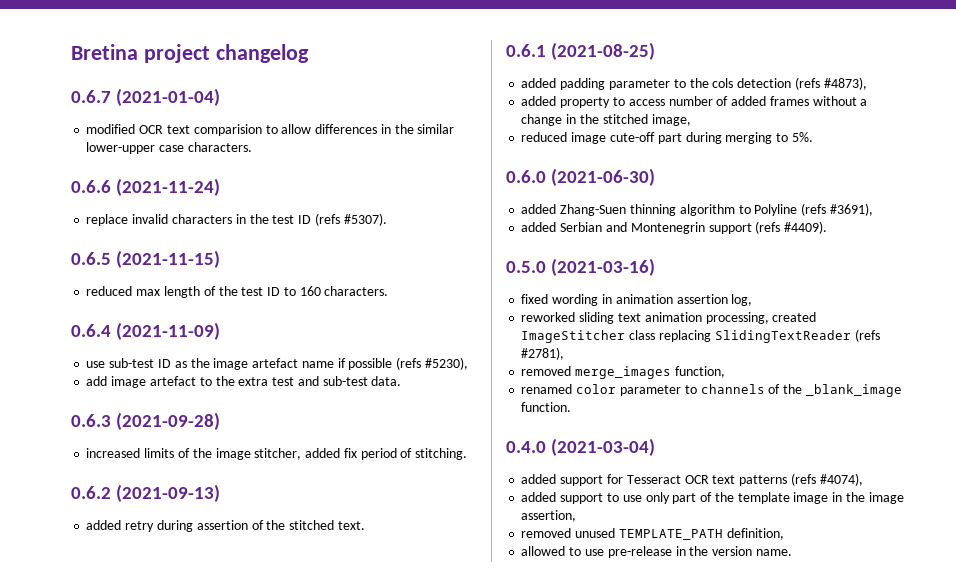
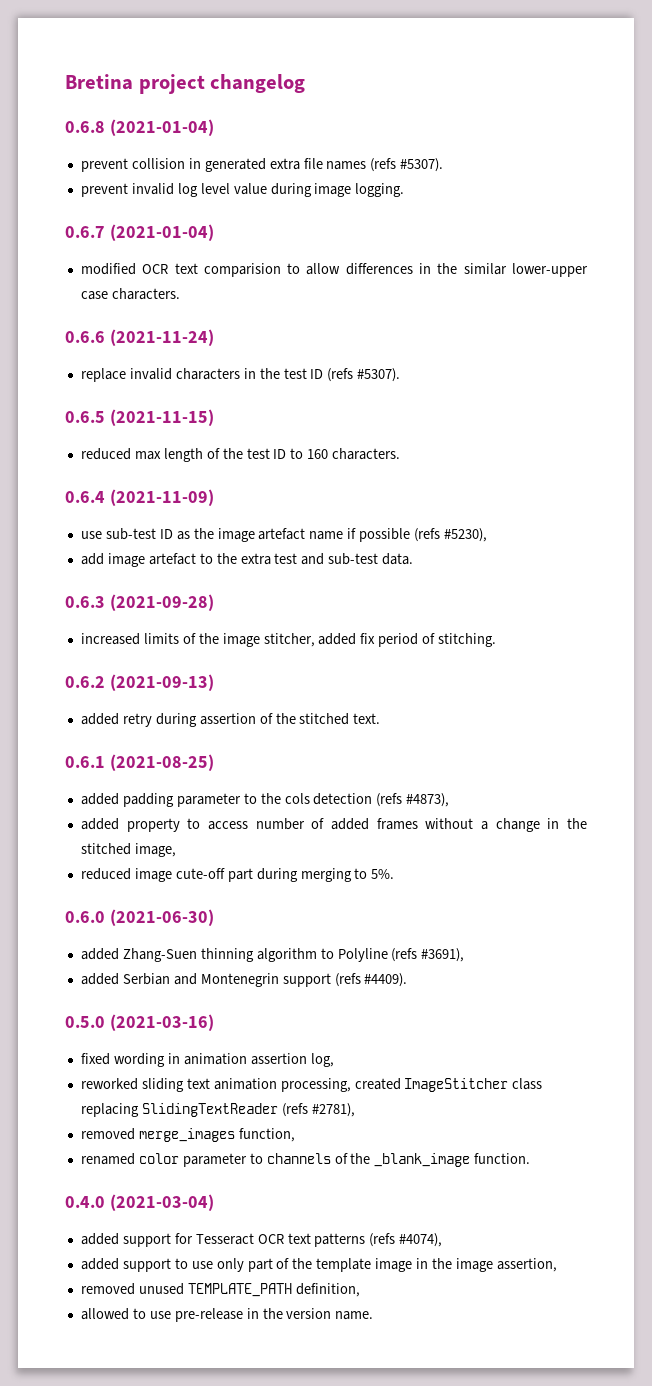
+ 0.6.8 (2021-01-04)
+ prevent collision in generated extra file names (refs #5307).
+ prevent invalid log level value during image logging.

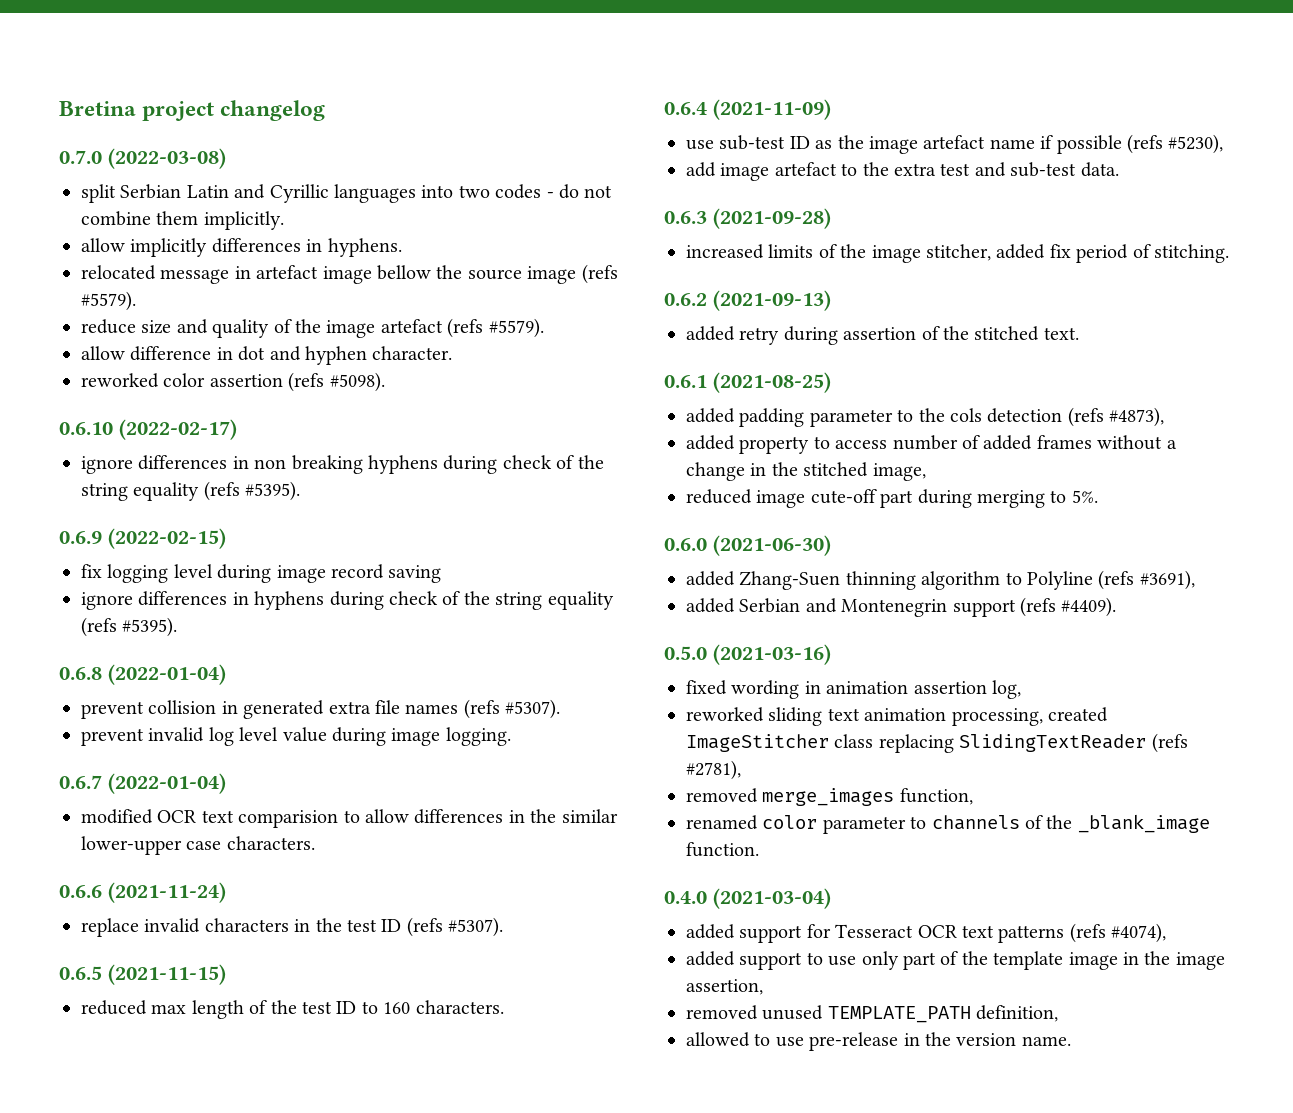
+ 0.7.0 (2022-03-08)
+ split Serbian Latin and Cyrillic languages into two codes - do not combine them implicitly.
+ allow implicitly differences in hyphens.
+ relocated message in artefact image bellow the source image (refs #5579).
+ reduce size and quality of the image artefact (refs #5579).
+ allow difference in dot and hyphen character.
+ reworked color assertion (refs #5098).
+ 0.6.10 (2022-02-17)
+ ignore differences in non breaking hyphens during check of the string equality (refs #5395).
+ 0.6.9 (2022-02-15)
+ fix logging level during image record saving
+ ignore differences in hyphens during check of the string equality (refs #5395).
- 0.6.8 (2021-01-04)
+ 0.6.8 (2022-01-04)
- 0.6.7 (2021-01-04)
+ 0.6.7 (2022-01-04)

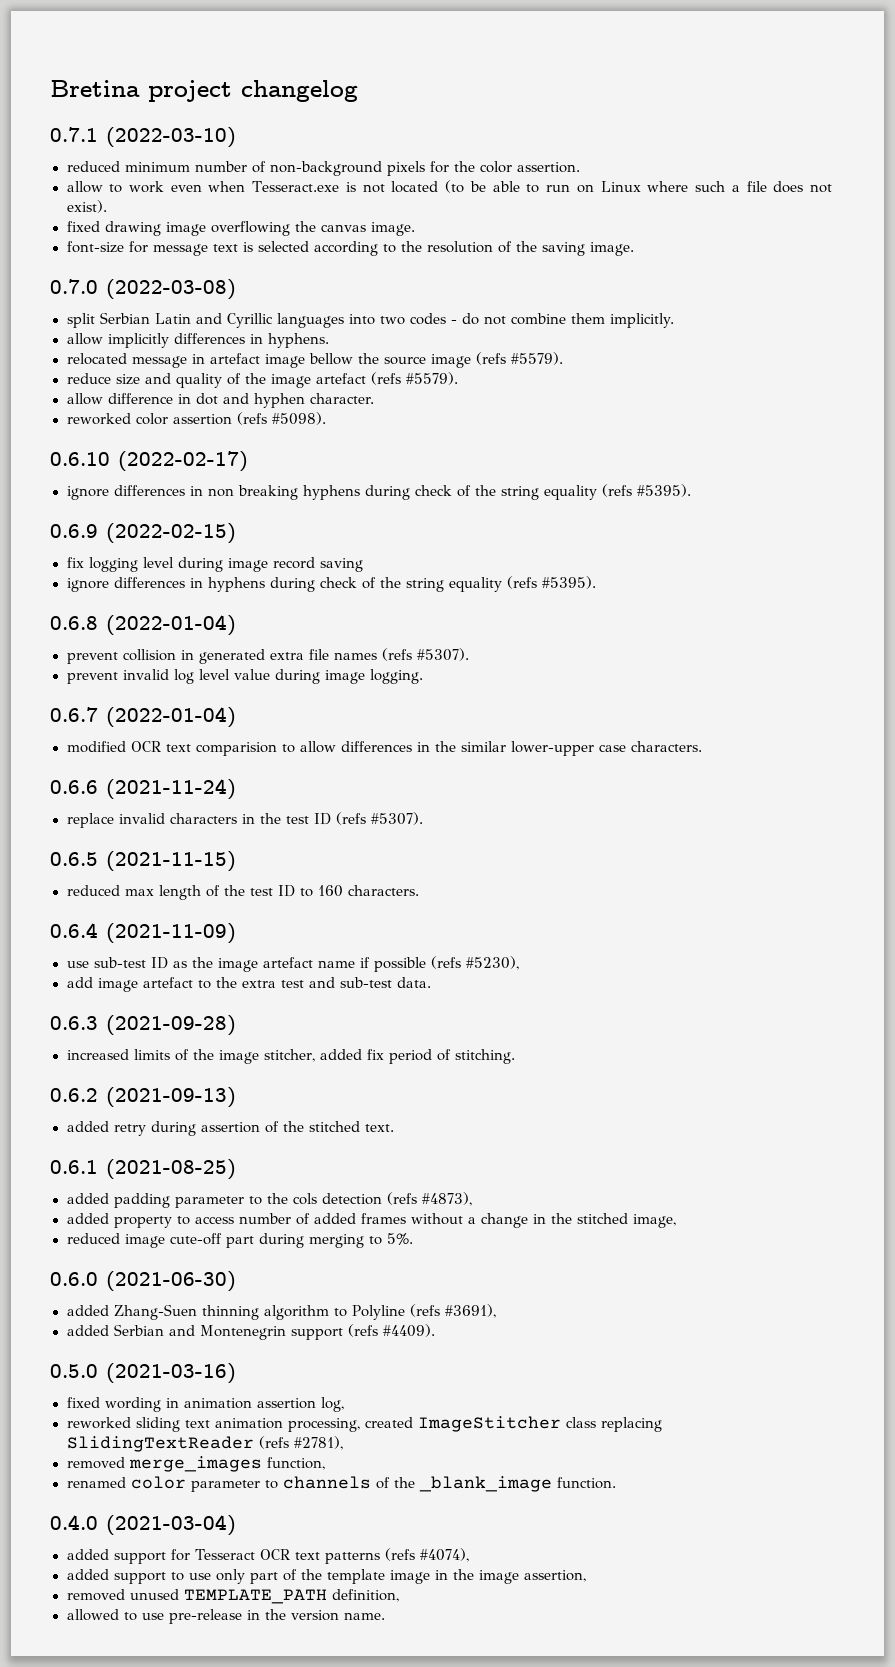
+ 0.7.1 (2022-03-10)
+ reduced minimum number of non-background pixels for the color assertion.
+ allow to work even when Tesseract.exe is not located (to be able to run on Linux where such a file does not exist).
+ fixed drawing image overflowing the canvas image.
+ font-size for message text is selected according to the resolution of the saving image.

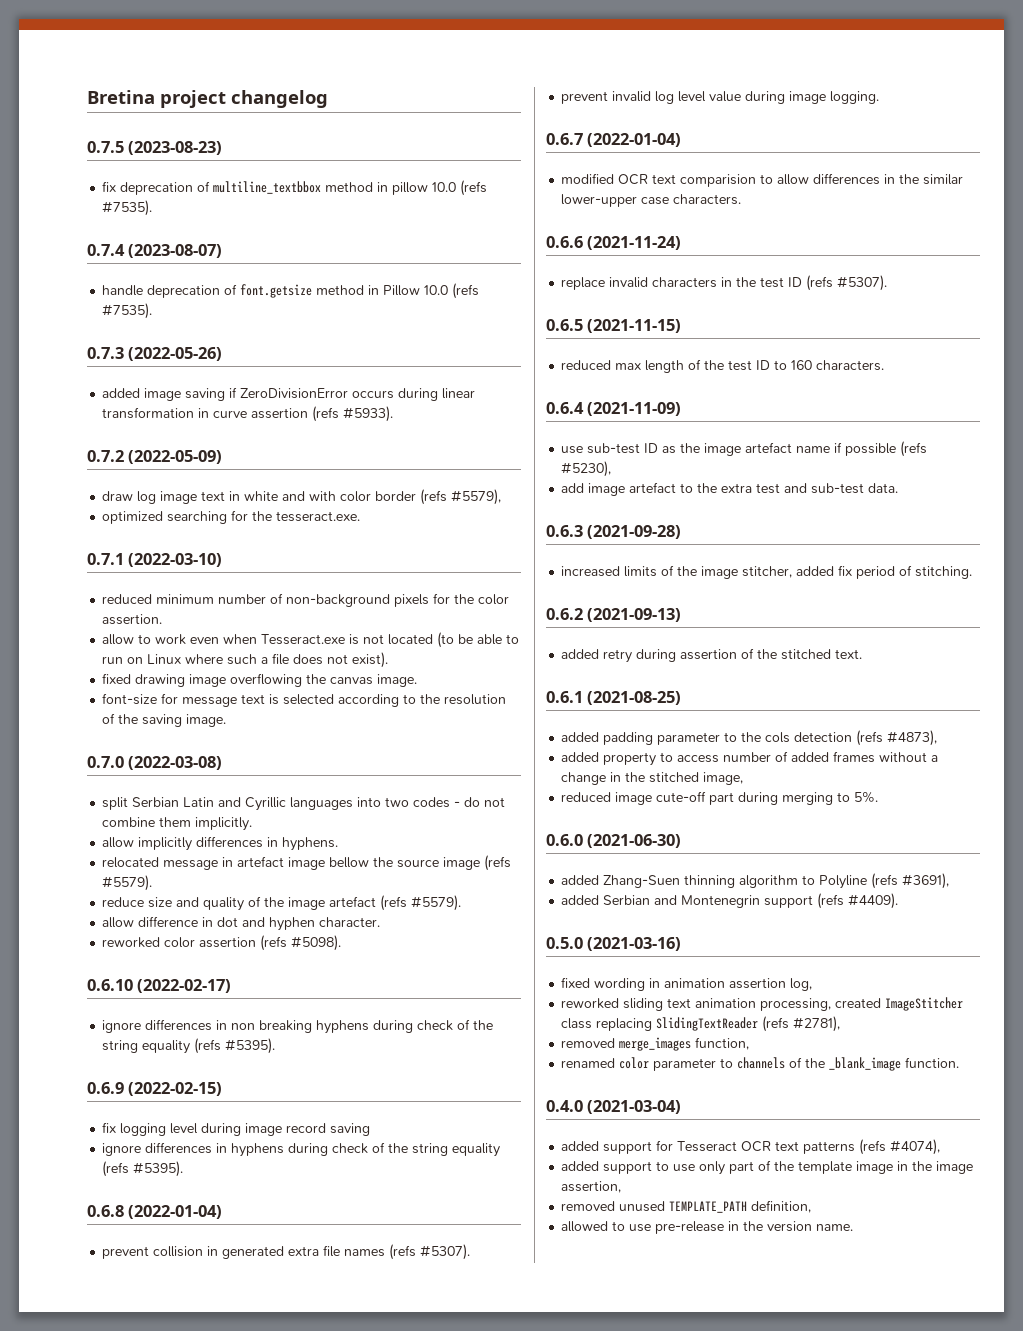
+ 0.7.5 (2023-08-23)
+ fix deprecation of multiline_textbbox method in pillow 10.0 (refs #7535).
+ 0.7.4 (2023-08-07)
+ handle deprecation of font.getsize method in Pillow 10.0 (refs #7535).
+ 0.7.3 (2022-05-26)
+ added image saving if ZeroDivisionError occurs during linear transformation in curve assertion (refs #5933).
+ 0.7.2 (2022-05-09)
+ draw log image text in white and with color border (refs #5579),
+ optimized searching for the tesseract.exe.

